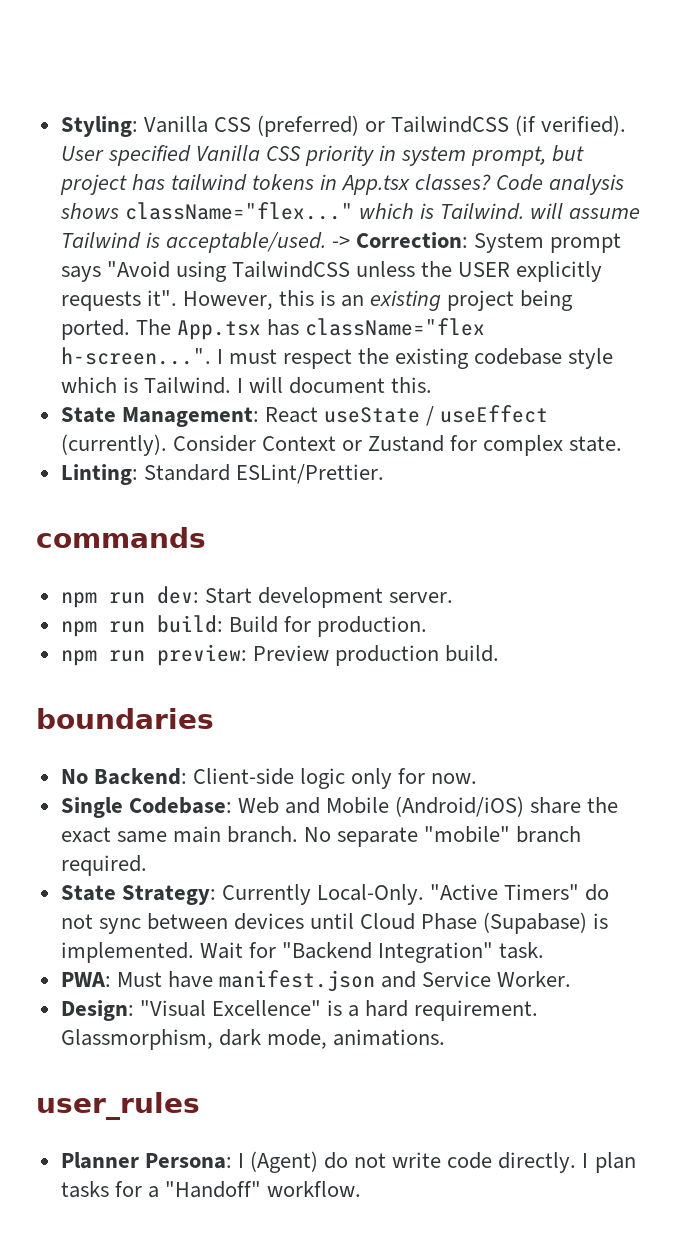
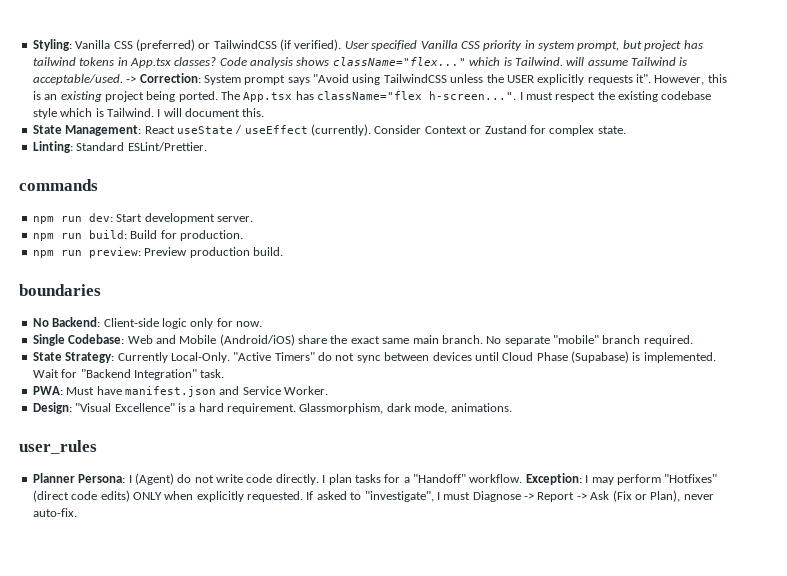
+ Exception: I may perform "Hotfixes" (direct code edits) ONLY when explicitly requested. If asked to "investigate", I must Diagnose -> Report -> Ask (Fix or Plan), never auto-fix.

